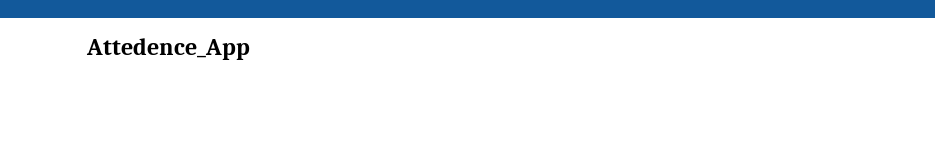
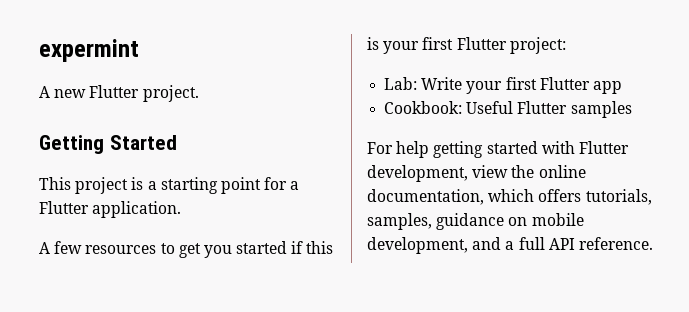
- Attedence_App
+ expermint
+ A new Flutter project.
+ Getting Started
+ This project is a starting point for a Flutter application.
+ A few resources to get you started if this is your first Flutter project:
+ Lab: Write your first Flutter app
+ Cookbook: Useful Flutter samples
+ For help getting started with Flutter development, view the online documentation, which offers tutorials, samples, guidance on mobile development, and a full API reference.

